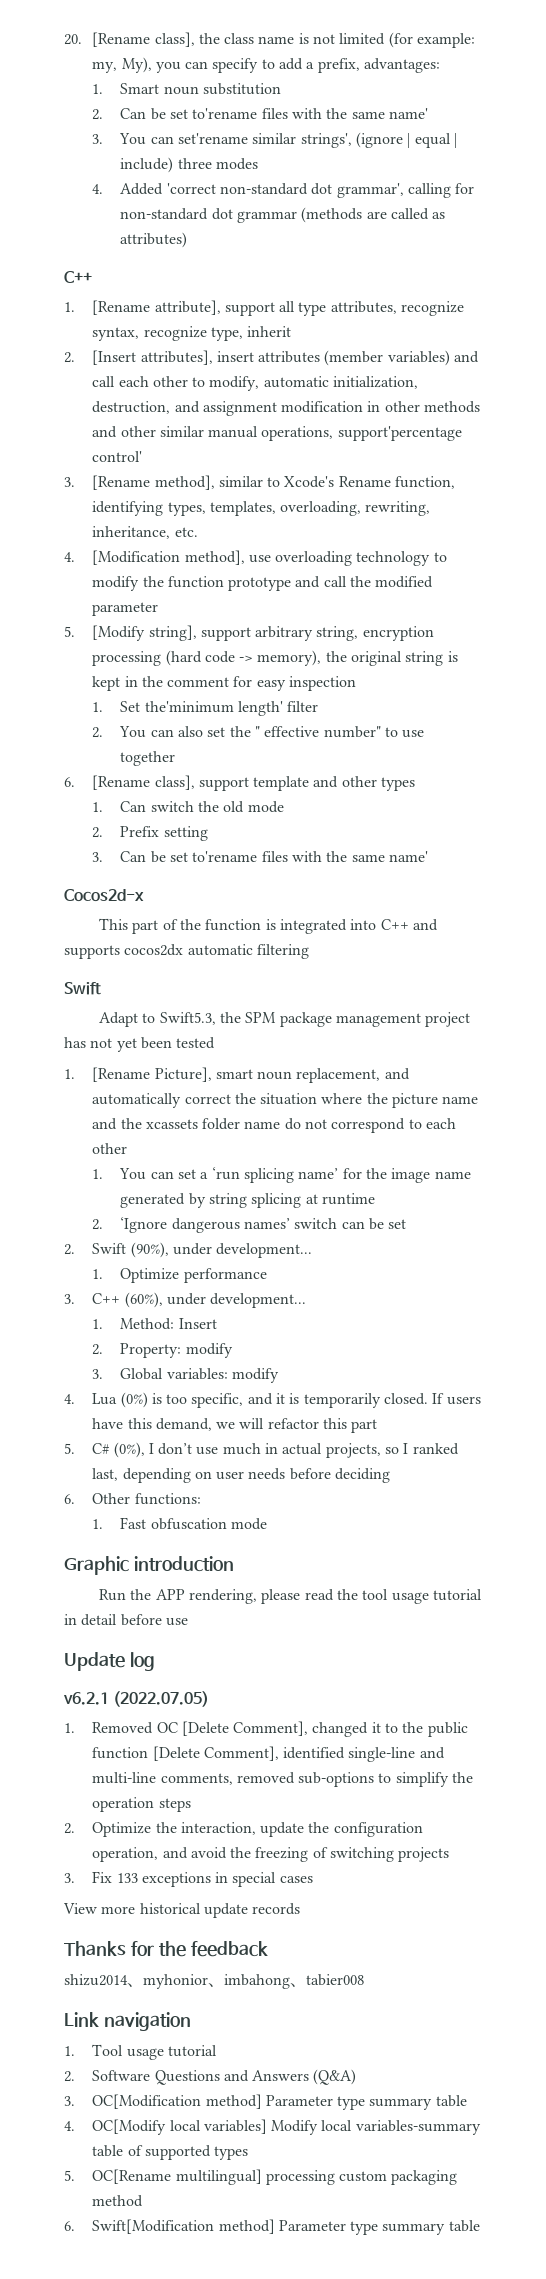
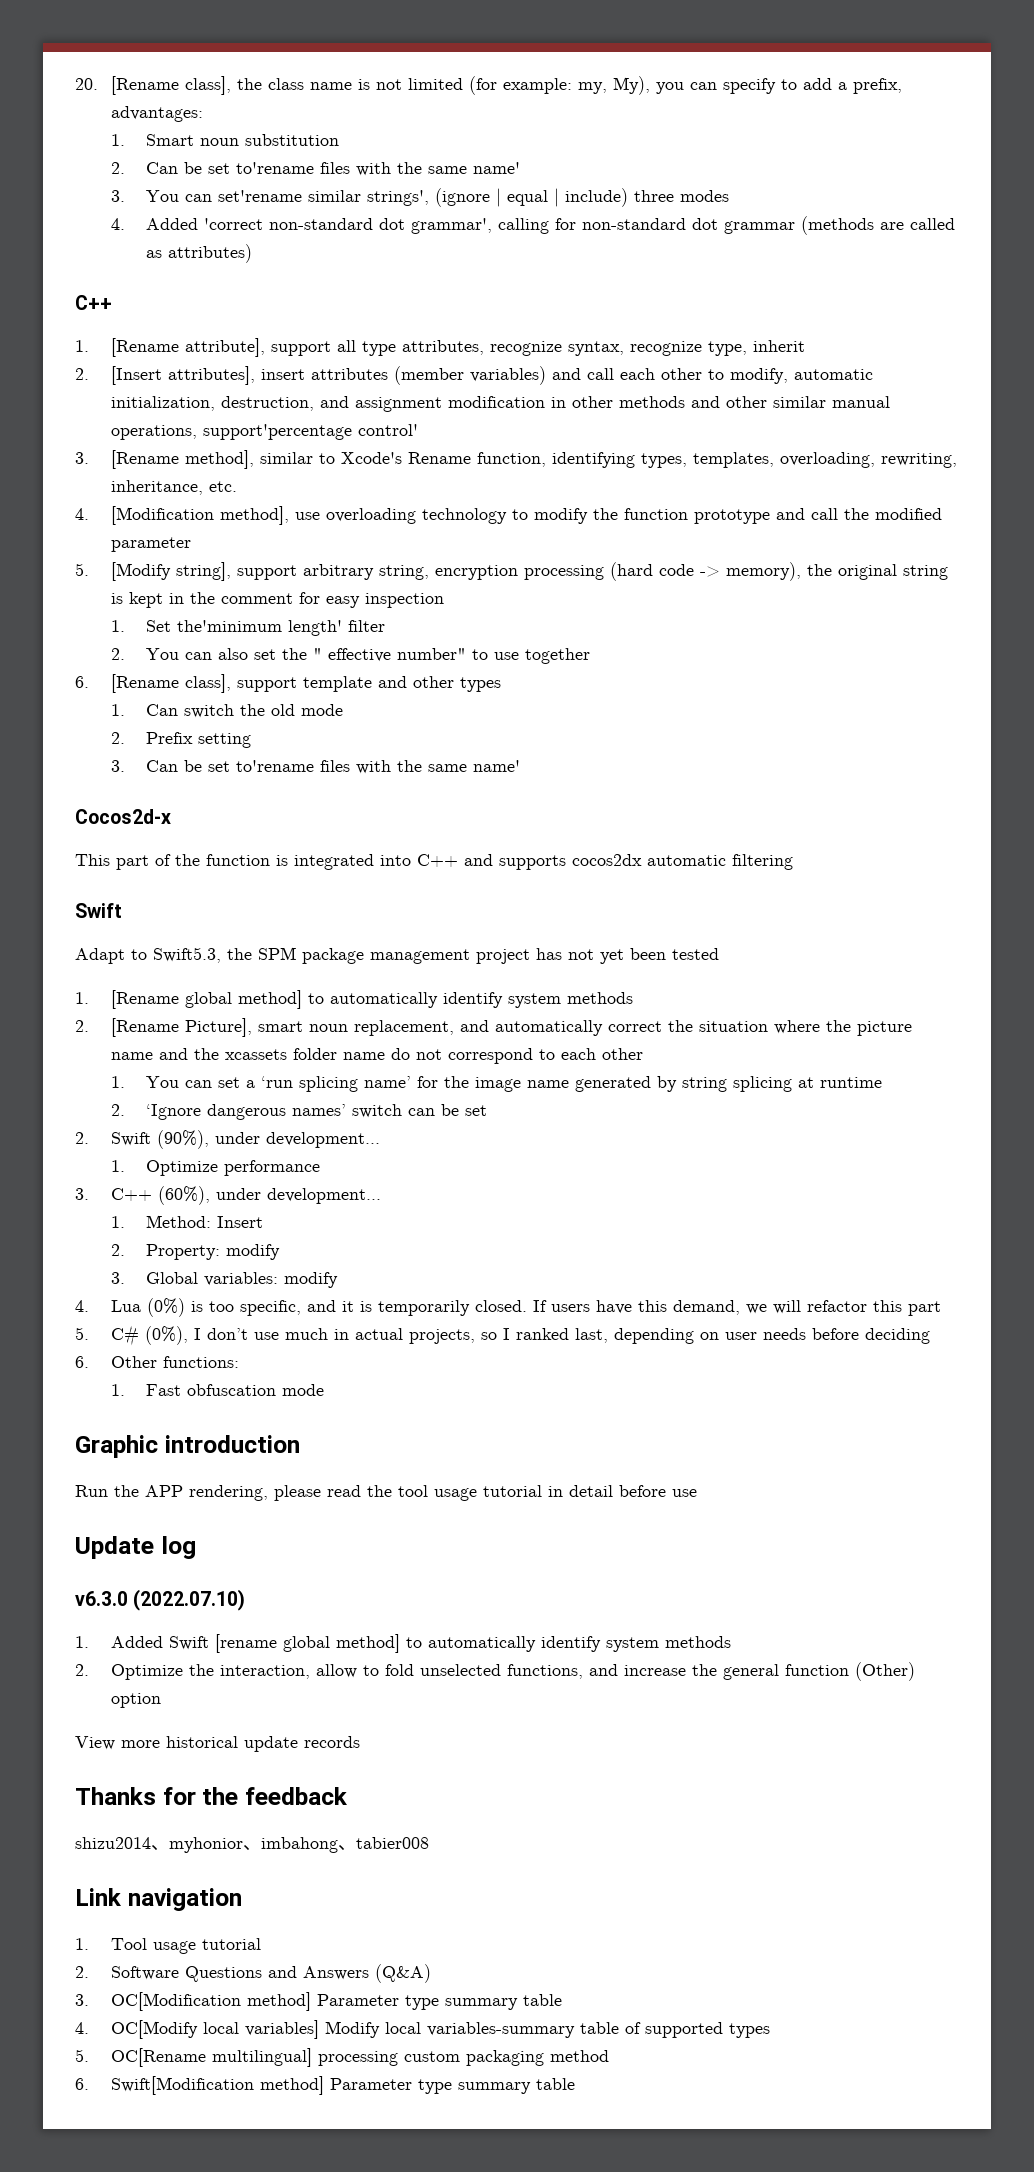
- 1. [Rename Picture], smart noun replacement, and automatically correct the situation where the picture name and the xcassets folder name do not correspond to each other
+ 1. [Rename global method] to automatically identify system methods
+ 2. [Rename Picture], smart noun replacement, and automatically correct the situation where the picture name and the xcassets folder name do not correspond to each other
- v6.2.1 (2022.07.05)
- 1. Removed OC [Delete Comment], changed it to the public function [Delete Comment], identified single-line and multi-line comments, removed sub-options to simplify the operation steps
- 2. Optimize the interaction, update the configuration operation, and avoid the freezing of switching projects
- 3. Fix 133 exceptions in special cases
+ v6.3.0 (2022.07.10)
+ 1. Added Swift [rename global method] to automatically identify system methods
+ 2. Optimize the interaction, allow to fold unselected functions, and increase the general function (Other) option

